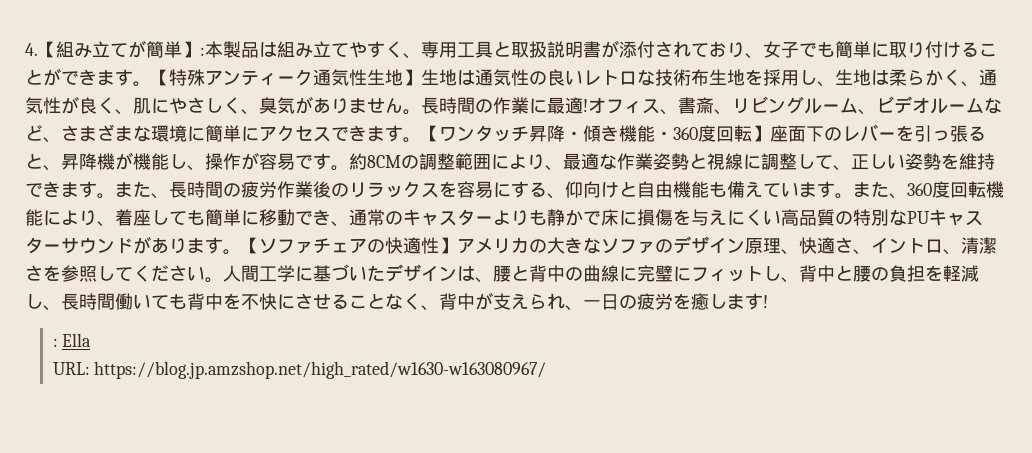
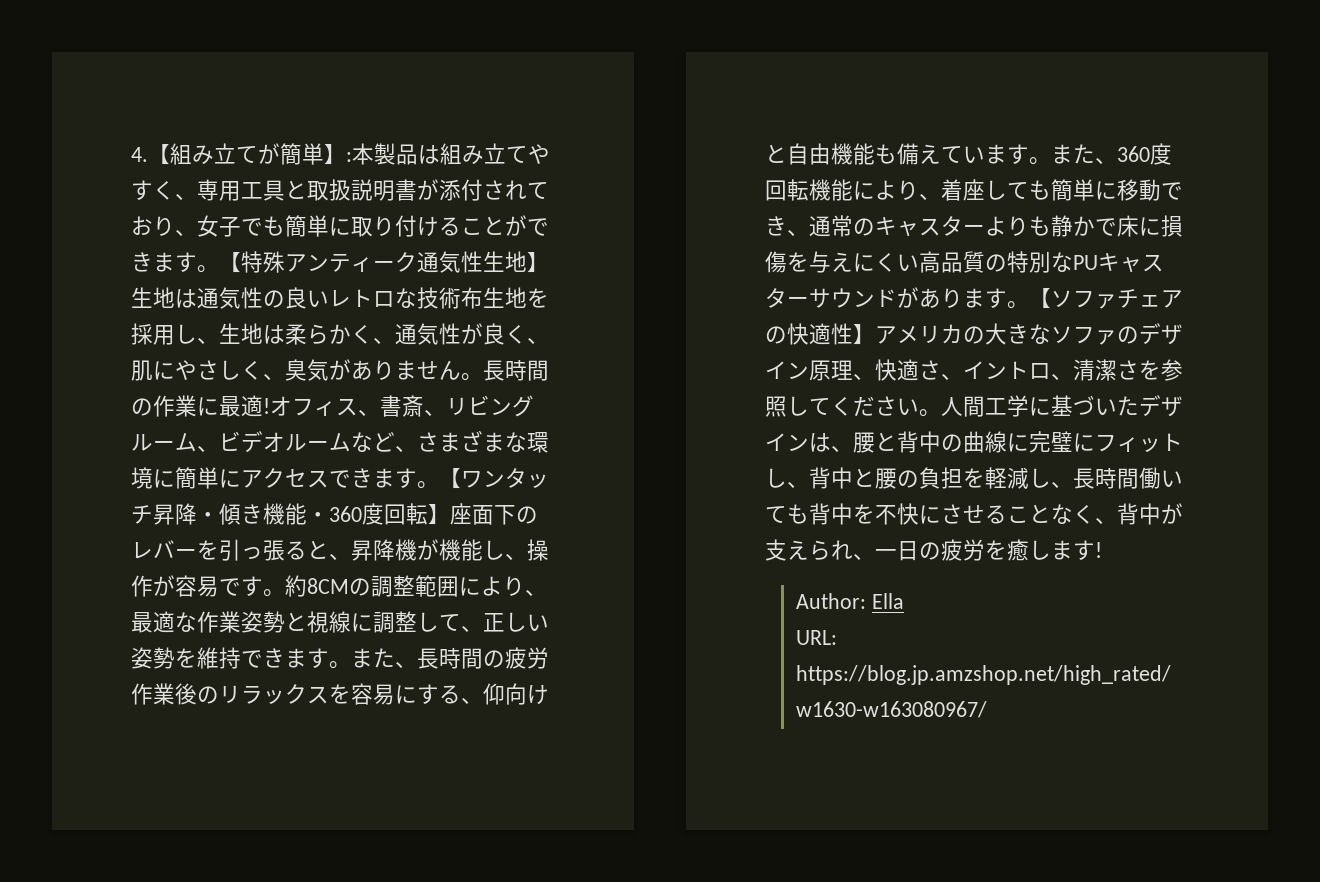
- : Ella
+ Author: Ella

